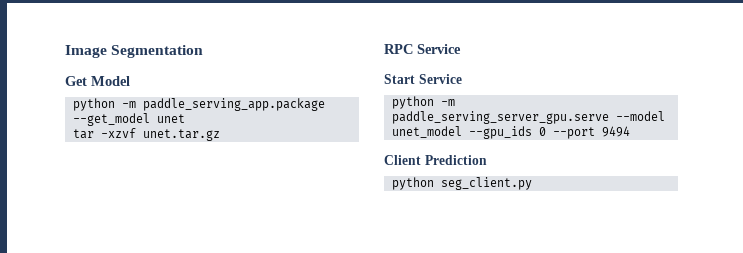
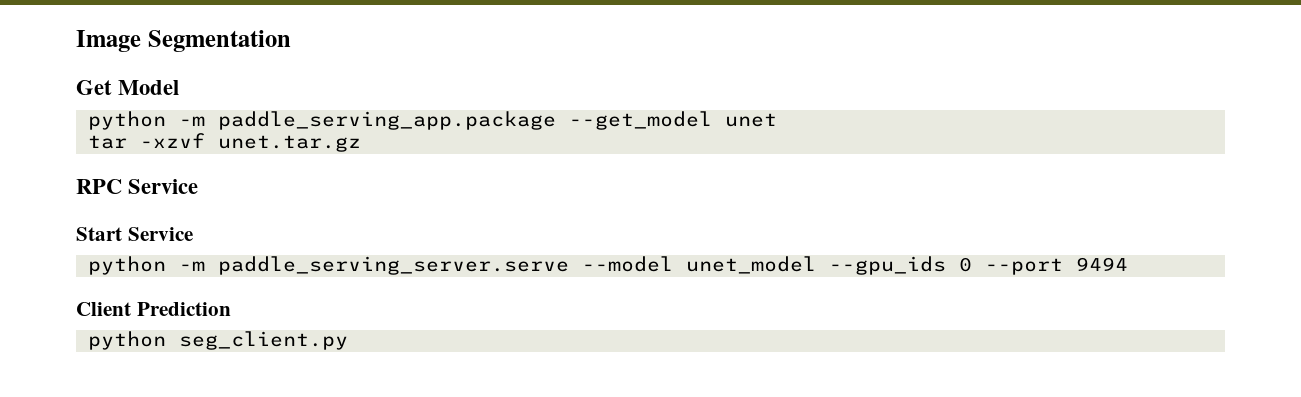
- python -m paddle_serving_server_gpu.serve --model unet_model --gpu_ids 0 --port 9494
+ python -m paddle_serving_server.serve --model unet_model --gpu_ids 0 --port 9494

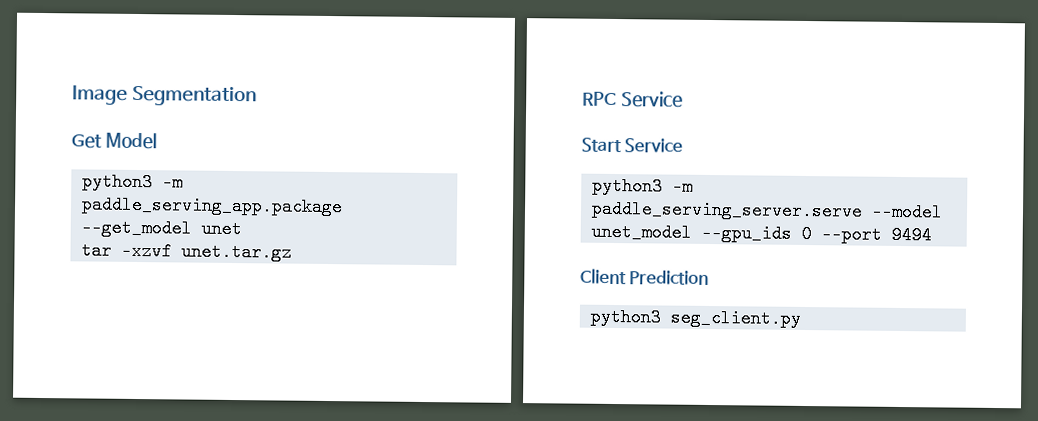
- python -m paddle_serving_app.package --get_model unet
+ python3 -m paddle_serving_app.package --get_model unet
- python -m paddle_serving_server.serve --model unet_model --gpu_ids 0 --port 9494
+ python3 -m paddle_serving_server.serve --model unet_model --gpu_ids 0 --port 9494
- python seg_client.py
+ python3 seg_client.py

